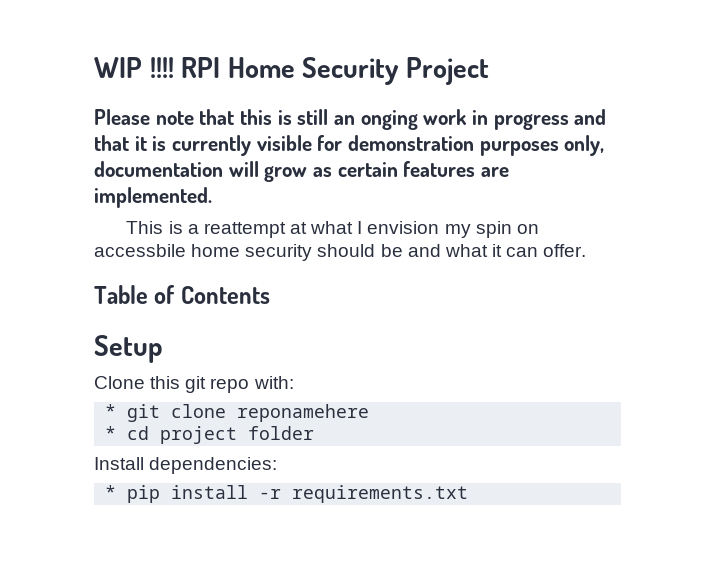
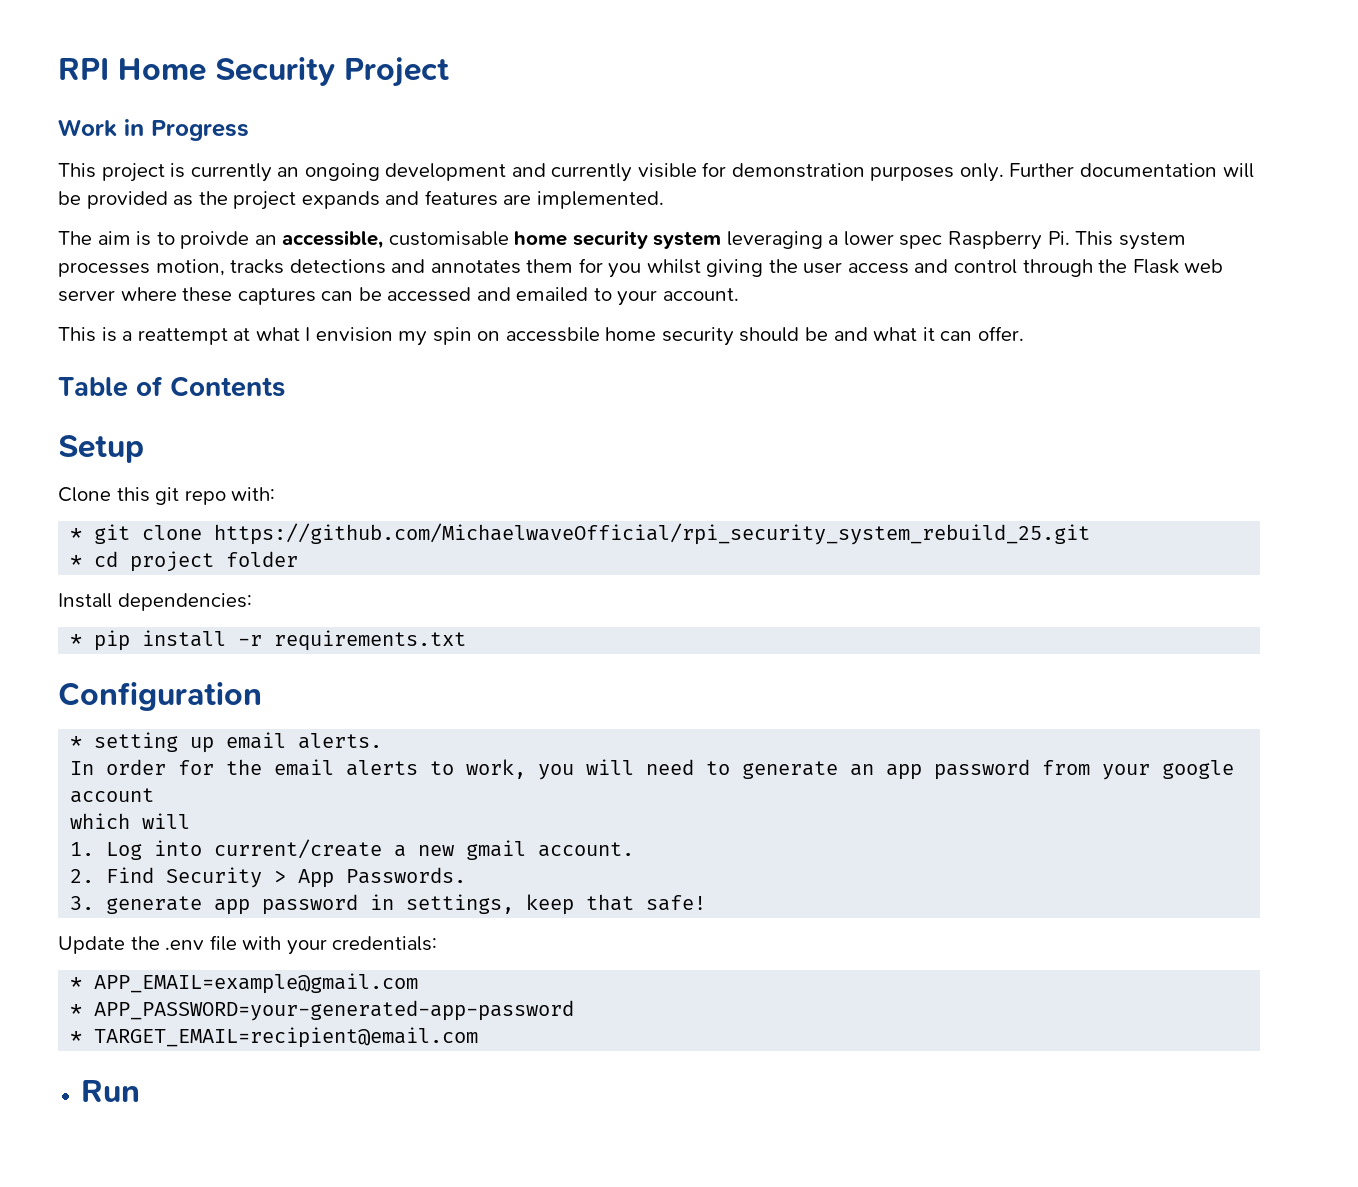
- WIP !!!!
- Please note that this is still an onging work in progress and that it is currently visible for demonstration purposes only, documentation will grow as certain features are implemented.
+ Work in Progress
+ This project is currently an ongoing development and currently visible for demonstration purposes only. Further documentation will be provided as the project expands and features are implemented.
+ The aim is to proivde an accessible, customisable home security system leveraging a lower spec Raspberry Pi. This system processes motion, tracks detections and annotates them for you whilst giving the user access and control through the Flask web server where these captures can be accessed and emailed to your account.
- * git clone reponamehere
+ * git clone https://github.com/MichaelwaveOfficial/rpi_security_system_rebuild_25.git
+ Configuration
+ * setting up email alerts.
+ In order for the email alerts to work, you will need to generate an app password from your google account
+ which will
+ 1. Log into current/create a new gmail account.
+ 2. Find Security > App Passwords.
+ 3. generate app password in settings, keep that safe!
+ Update the .env file with your credentials:
+ * APP_EMAIL=example@gmail.com
+ * APP_PASSWORD=your-generated-app-password
+ * TARGET_EMAIL=recipient@email.com
+ Run

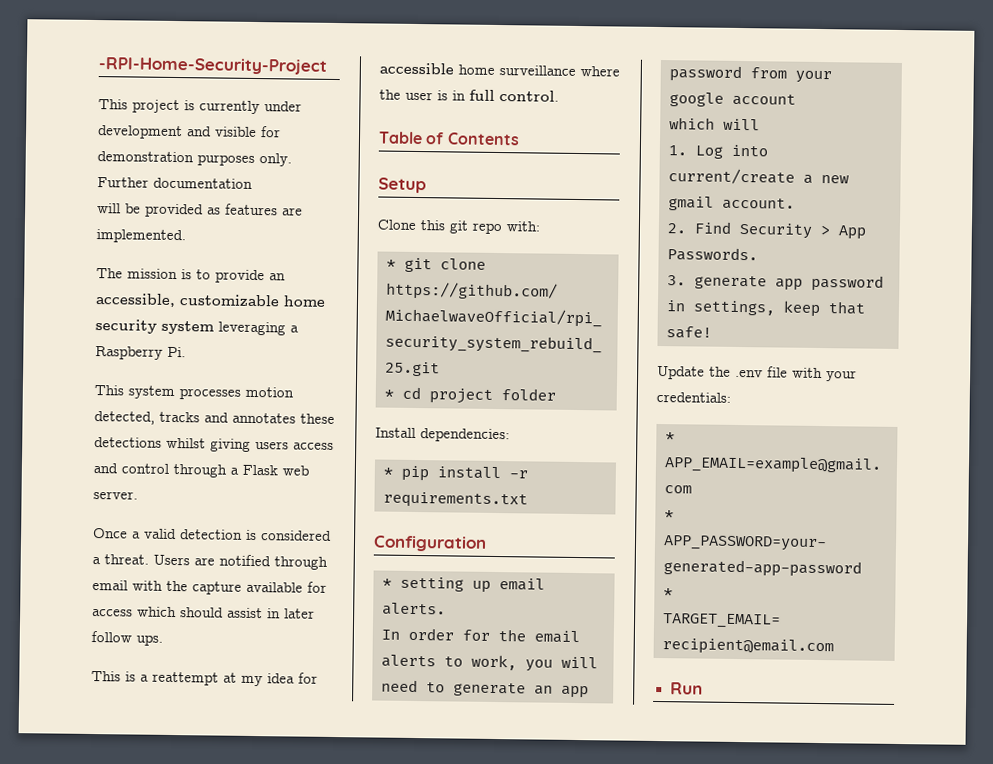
- RPI Home Security Project
- Work in Progress
+ -RPI-Home-Security-Project
- This project is currently an ongoing development and currently visible for demonstration purposes only.
+ This project is currently under development and visible for demonstration purposes only.
- Further documentation will be provided as the project expands and features are implemented.
+ Further documentation
+ will be provided as features are implemented.
- The aim is to proivde an accessible, customisable home security system leveraging a lower spec Raspberry Pi. This system processes motion, tracks detections and annotates them for you whilst giving the user access and control through the Flask web server where these captures can be accessed and emailed to your account.
+ The mission is to provide an accessible, customizable home security system leveraging a Raspberry Pi.
+ This system processes motion detected, tracks and annotates these detections whilst giving users access and control through a Flask web server.
+ Once a valid detection is considered a threat. Users are notified through email with the capture available for access which should assist in later follow ups.
- This is a reattempt at what I envision my spin on accessbile home security should be and what it can offer.
+ This is a reattempt at my idea for accessible home surveillance where the user is in full control.

